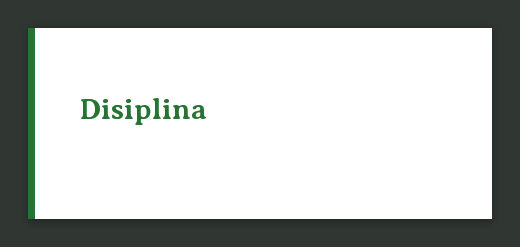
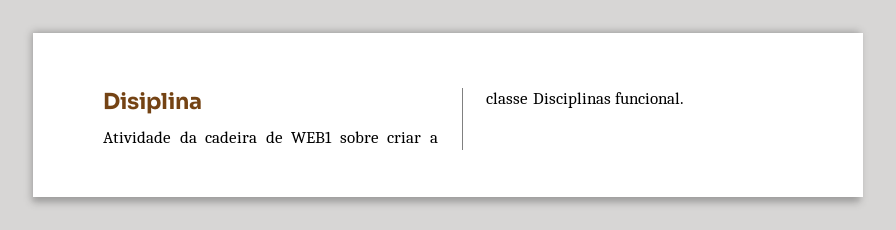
+ Atividade da cadeira de WEB1 sobre criar a classe Disciplinas funcional.

